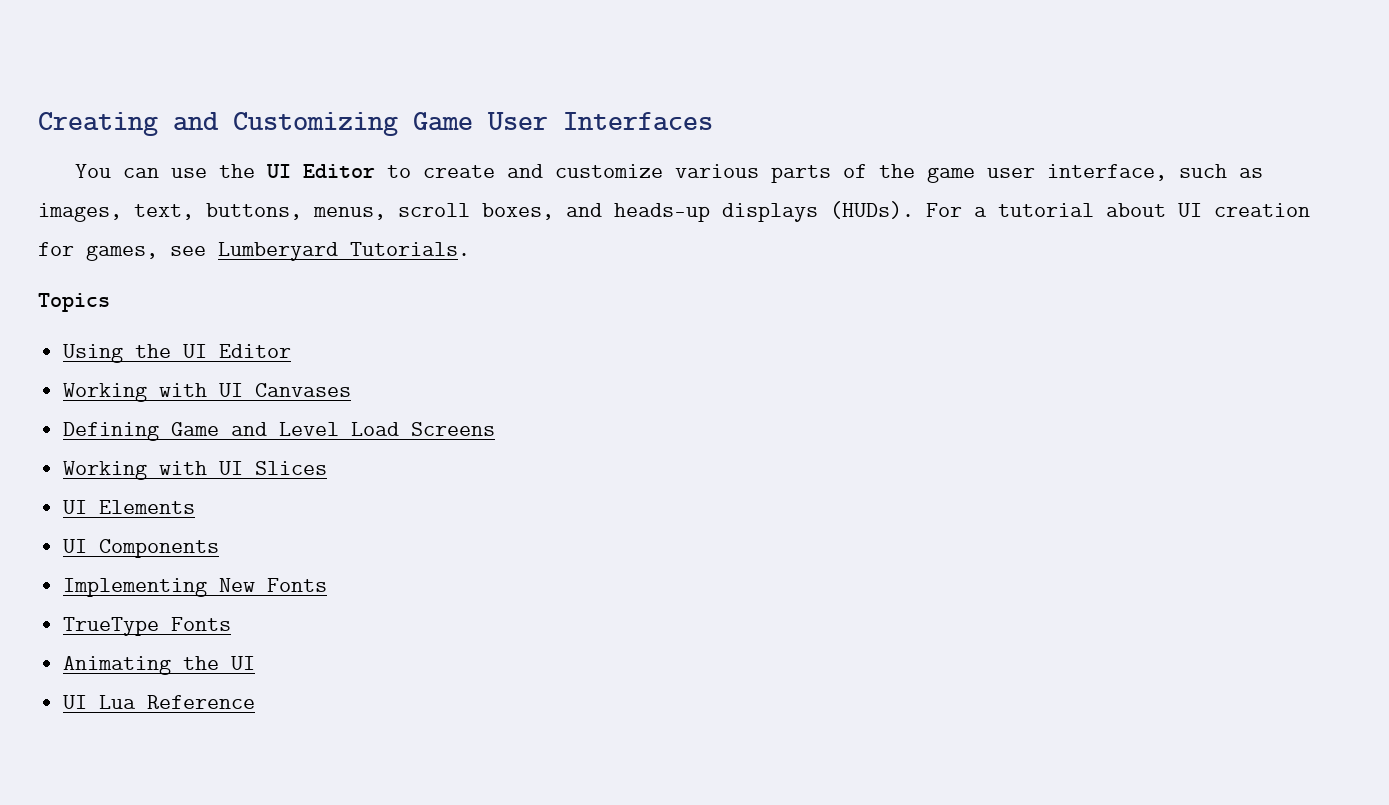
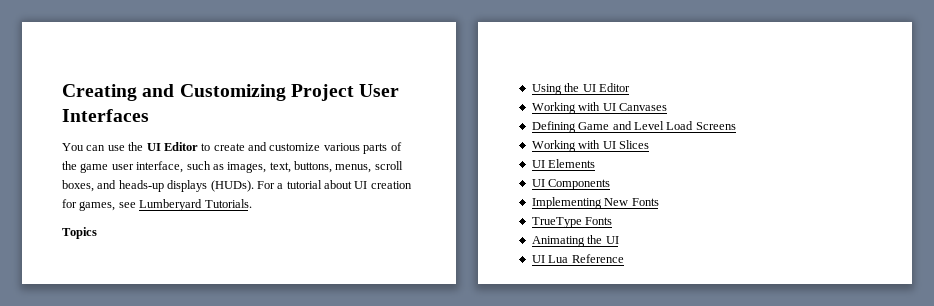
- Creating and Customizing Game User Interfaces
+ Creating and Customizing Project User Interfaces

